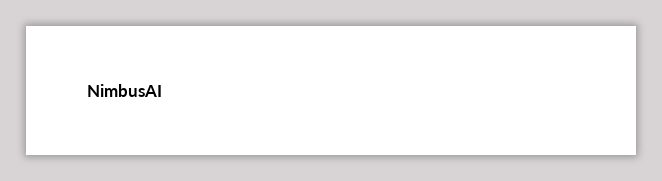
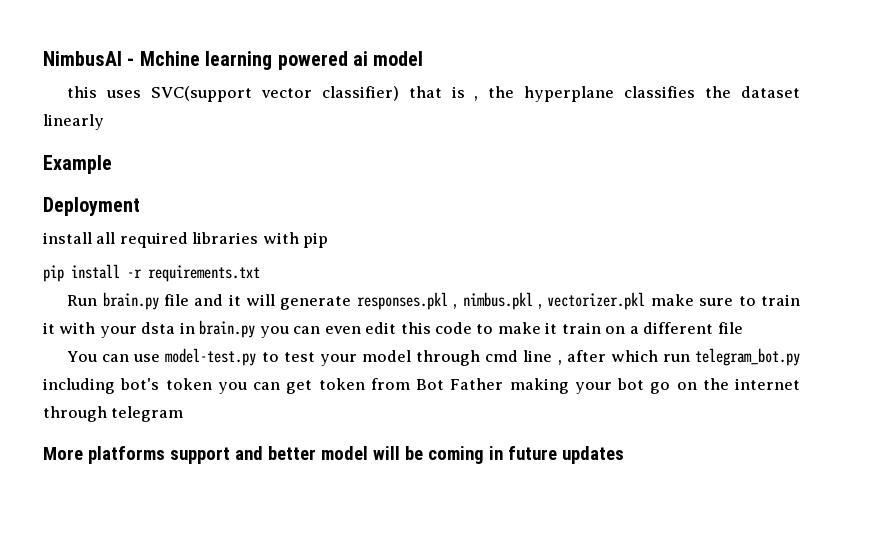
- NimbusAI
+ NimbusAI - Mchine learning powered ai model
+ this uses SVC(support vector classifier) that is , the hyperplane classifies the dataset linearly
+ Example
+ Deployment
+ install all required libraries with pip
+ pip install -r requirements.txt
+ Run brain.py file and it will generate responses.pkl , nimbus.pkl , vectorizer.pkl make sure to train it with your dsta in brain.py you can even edit this code to make it train on a different file
+ You can use model-test.py to test your model through cmd line , after which run telegram_bot.py including bot's token you can get token from Bot Father making your bot go on the internet through telegram
+ More platforms support and better model will be coming in future updates

